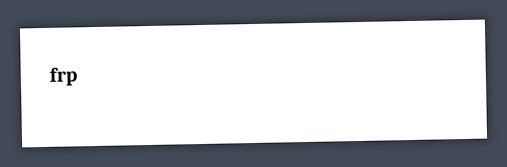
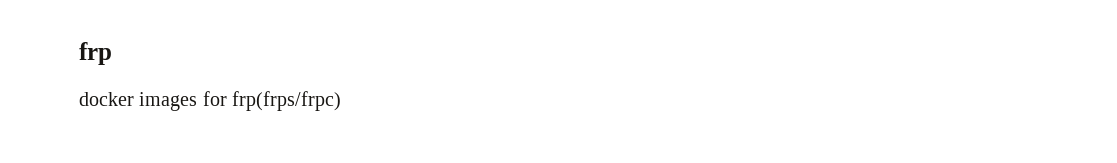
+ docker images for frp(frps/frpc)

